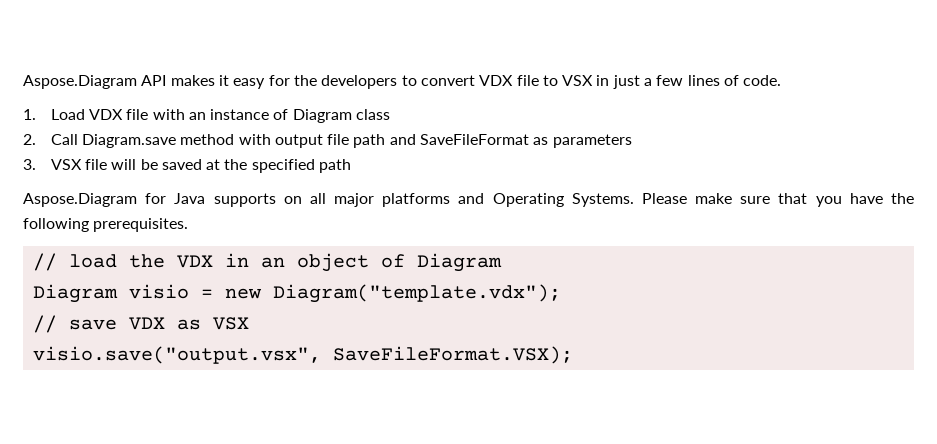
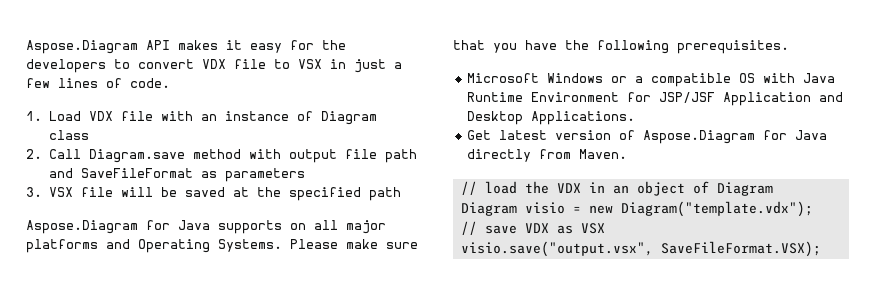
+ Microsoft Windows or a compatible OS with Java Runtime Environment for JSP/JSF Application and Desktop Applications.
+ Get latest version of Aspose.Diagram for Java directly from Maven.

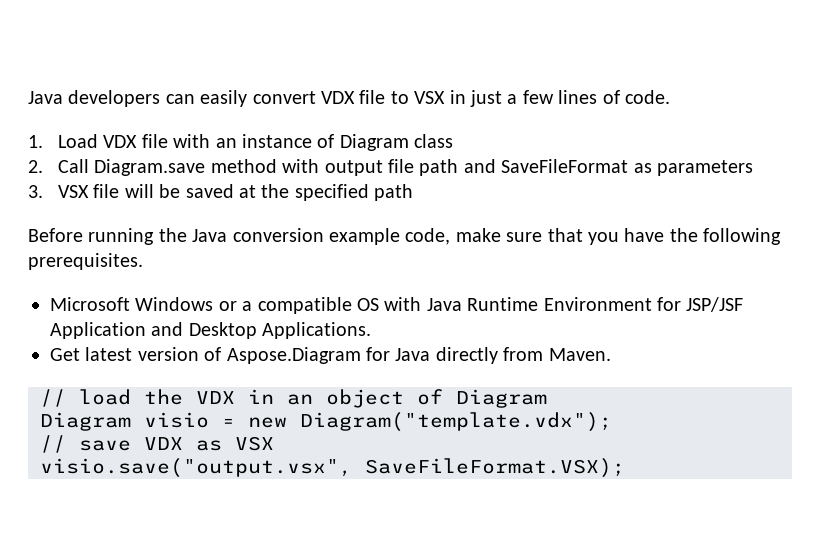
- Aspose.Diagram API makes it easy for the developers to convert VDX file to VSX in just a few lines of code.
+ Java developers can easily convert VDX file to VSX in just a few lines of code.
- Aspose.Diagram for Java supports on all major platforms and Operating Systems. Please make sure that you have the following prerequisites.
+ Before running the Java conversion example code, make sure that you have the following prerequisites.

